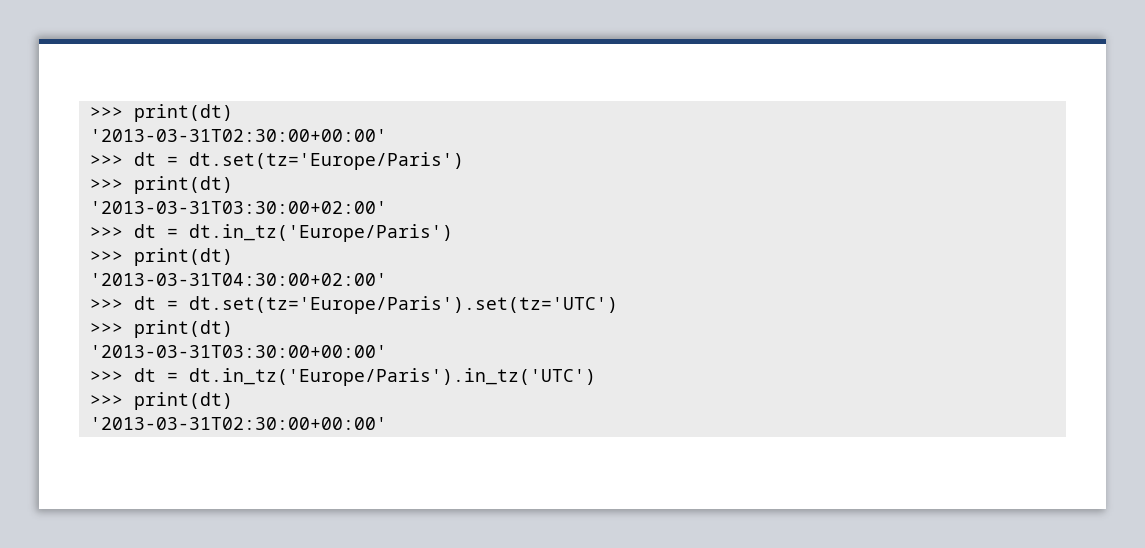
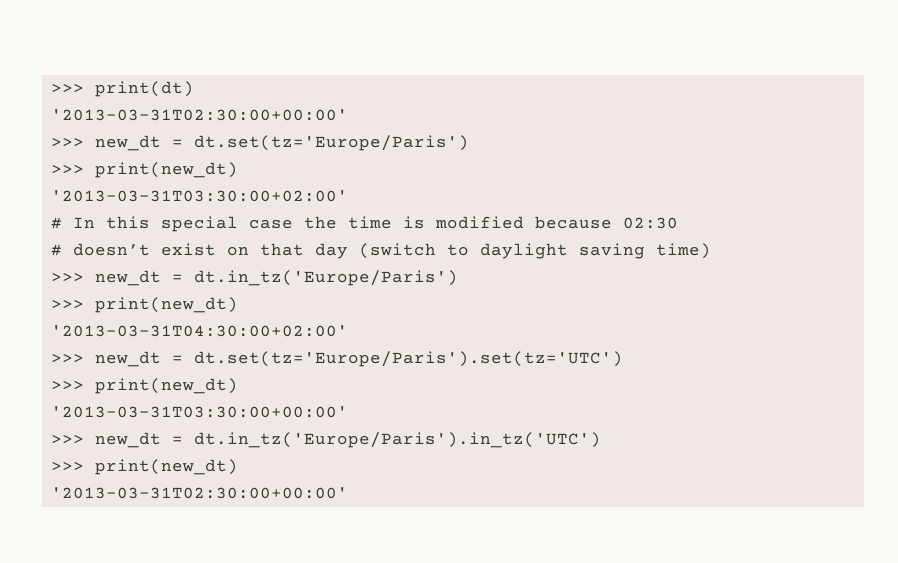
- >>> dt = dt.set(tz='Europe/Paris')
- >>> print(dt)
+ >>> new_dt = dt.set(tz='Europe/Paris')
+ >>> print(new_dt)
- >>> dt = dt.in_tz('Europe/Paris')
- >>> print(dt)
+ # In this special case the time is modified because 02:30
+ # doesn’t exist on that day (switch to daylight saving time)
+ >>> new_dt = dt.in_tz('Europe/Paris')
+ >>> print(new_dt)
- >>> dt = dt.set(tz='Europe/Paris').set(tz='UTC')
- >>> print(dt)
+ >>> new_dt = dt.set(tz='Europe/Paris').set(tz='UTC')
+ >>> print(new_dt)
- >>> dt = dt.in_tz('Europe/Paris').in_tz('UTC')
- >>> print(dt)
+ >>> new_dt = dt.in_tz('Europe/Paris').in_tz('UTC')
+ >>> print(new_dt)

